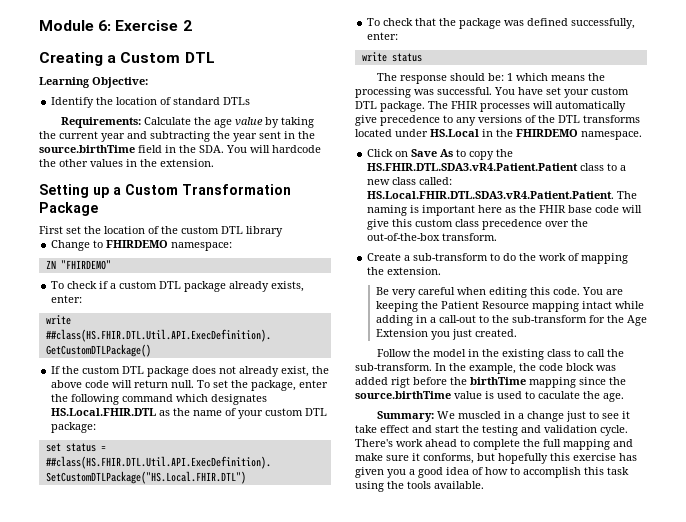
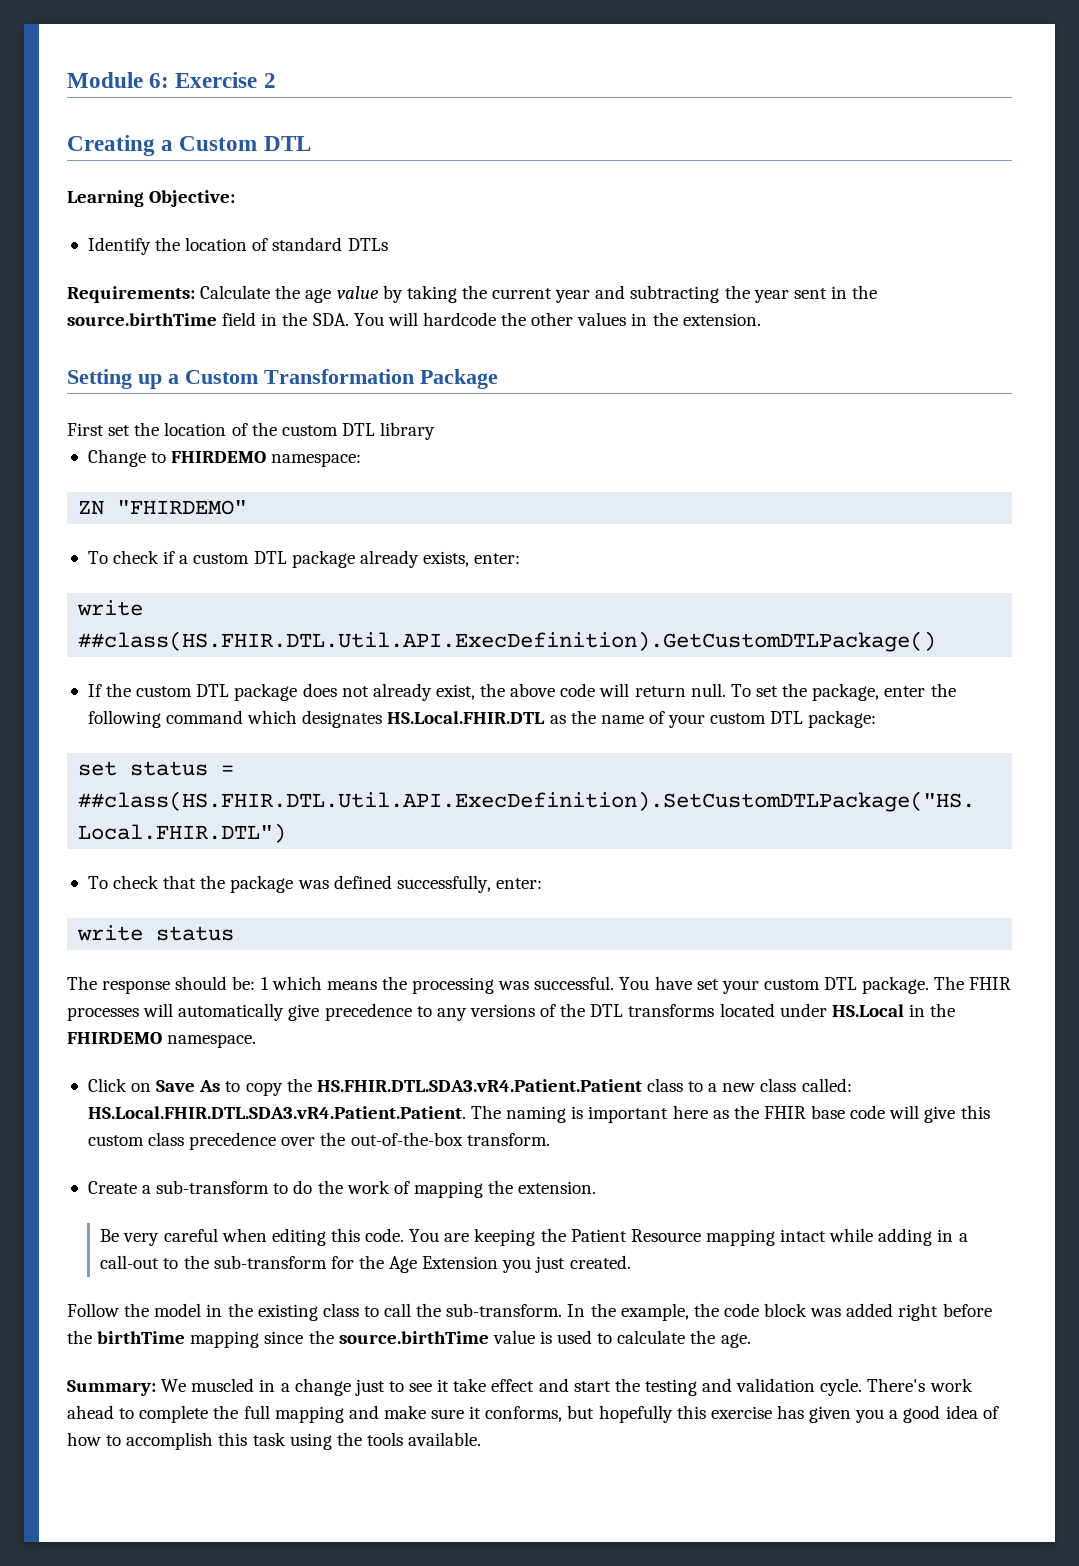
- In the example, the code block was added rigt before the birthTime mapping since the source.birthTime value is used to caculate the age.
+ In the example, the code block was added right before the birthTime mapping since the source.birthTime value is used to calculate the age.

